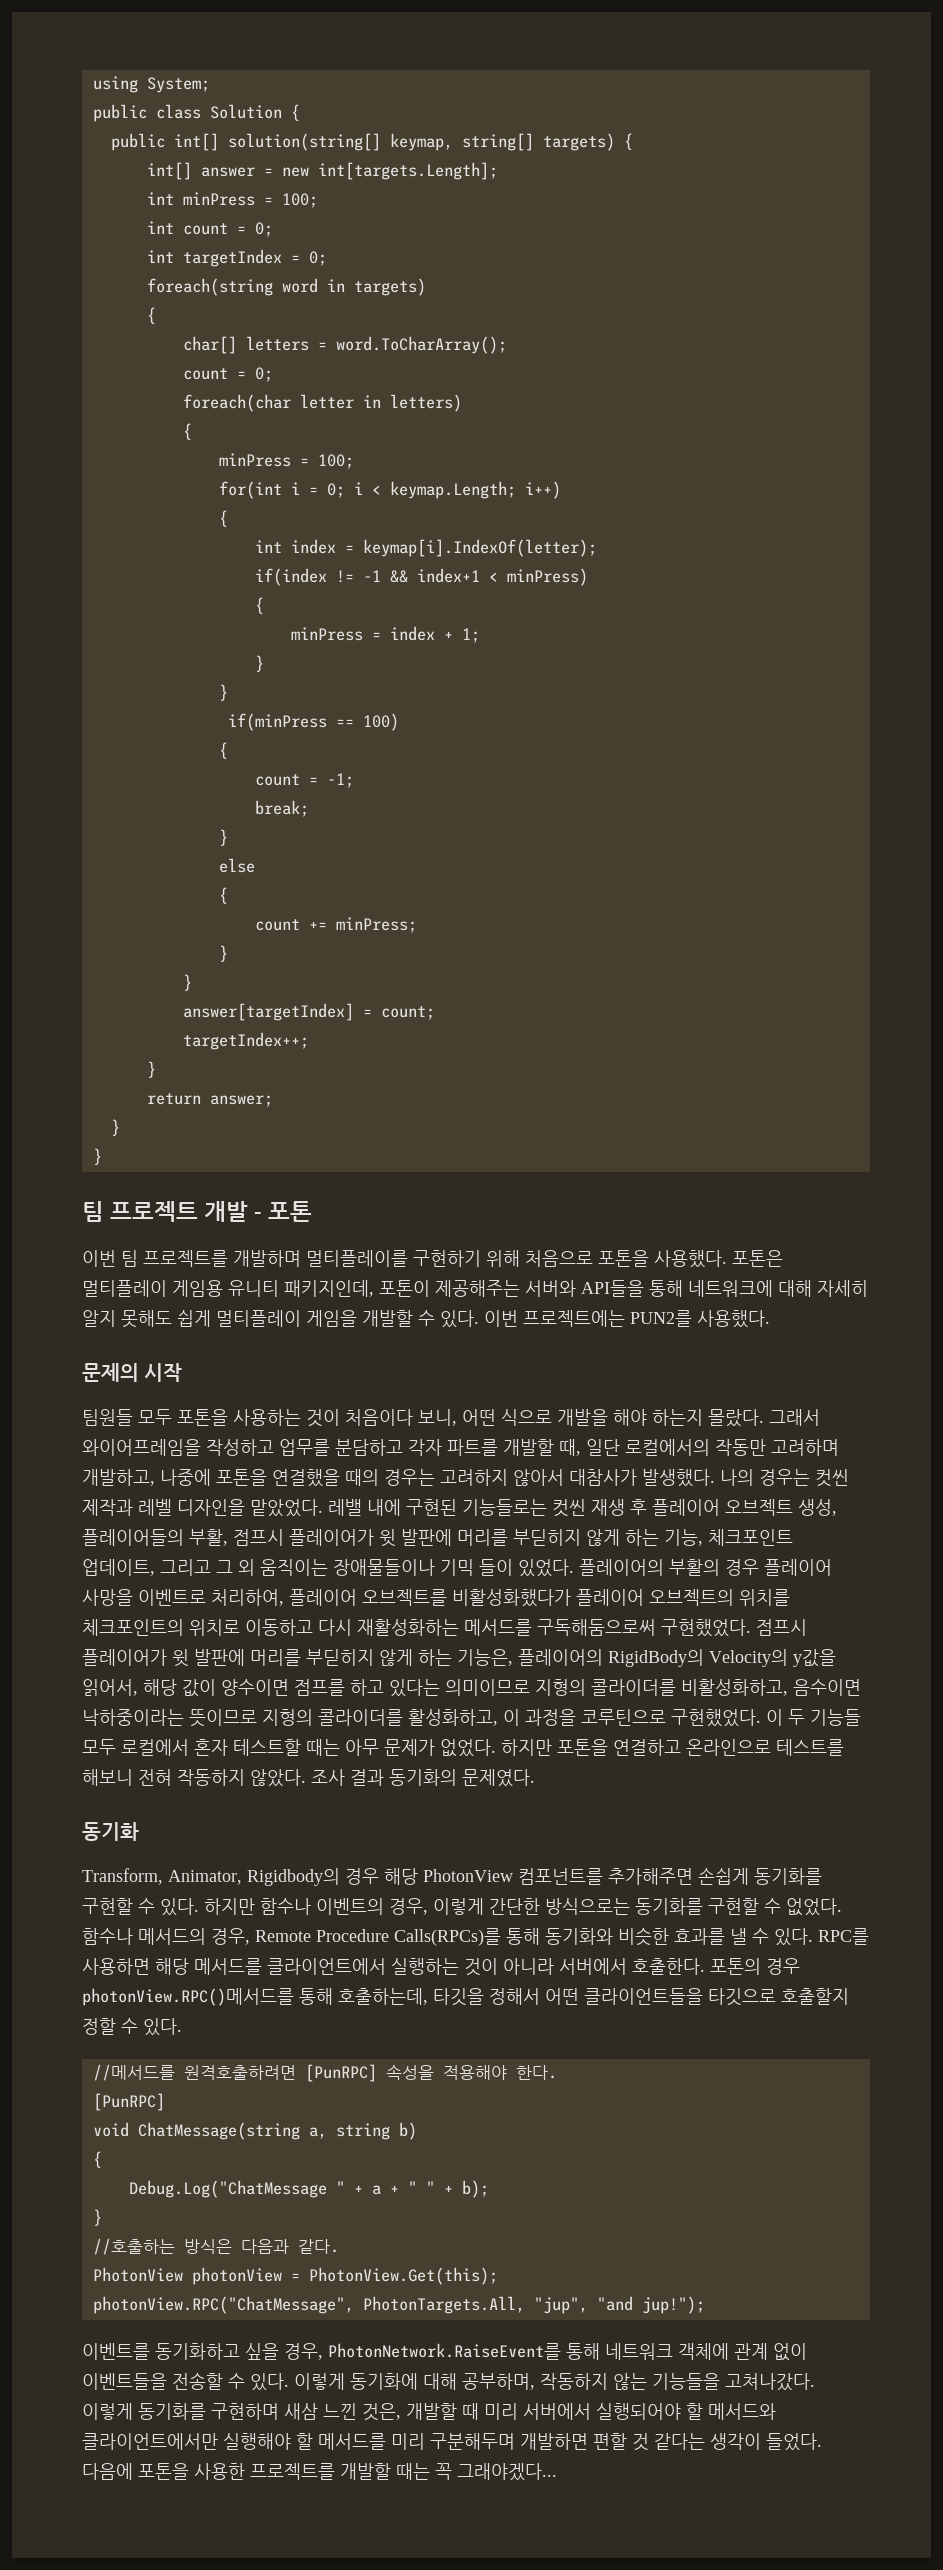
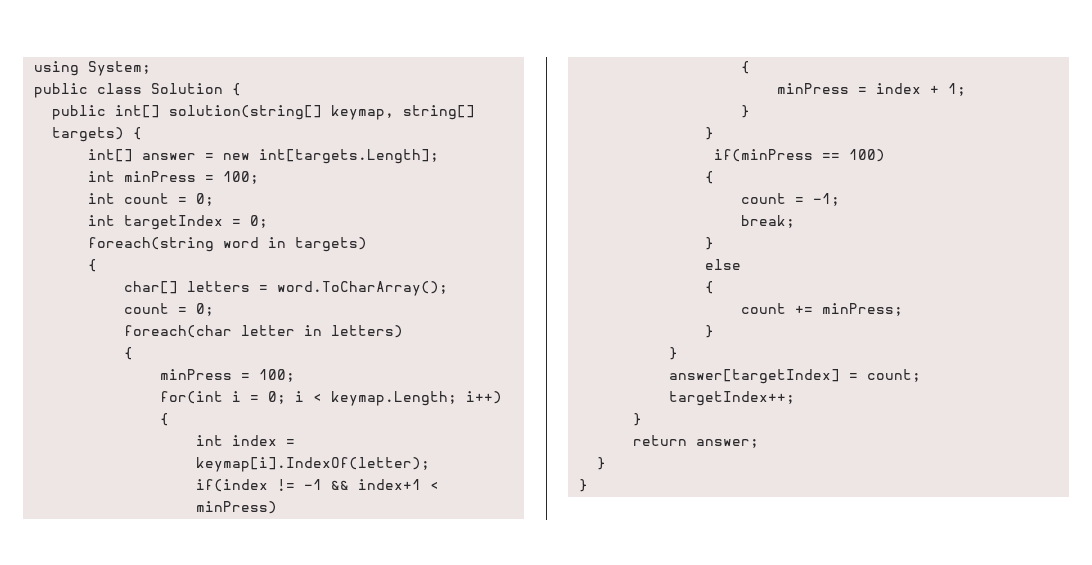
- 팀 프로젝트 개발 - 포톤
- 이번 팀 프로젝트를 개발하며 멀티플레이를 구현하기 위해 처음으로 포톤을 사용했다. 포톤은 멀티플레이 게임용 유니티 패키지인데, 포톤이 제공해주는 서버와 API들을 통해 네트워크에 대해 자세히 알지 못해도 쉽게 멀티플레이 게임을 개발할 수 있다. 이번 프로젝트에는 PUN2를 사용했다.
- 문제의 시작
- 팀원들 모두 포톤을 사용하는 것이 처음이다 보니, 어떤 식으로 개발을 해야 하는지 몰랐다. 그래서 와이어프레임을 작성하고 업무를 분담하고 각자 파트를 개발할 때, 일단 로컬에서의 작동만 고려하며 개발하고, 나중에 포톤을 연결했을 때의 경우는 고려하지 않아서 대참사가 발생했다. 나의 경우는 컷씬 제작과 레벨 디자인을 맡았었다. 레밸 내에 구현된 기능들로는 컷씬 재생 후 플레이어 오브젝트 생성, 플레이어들의 부활, 점프시 플레이어가 윗 발판에 머리를 부딛히지 않게 하는 기능, 체크포인트 업데이트, 그리고 그 외 움직이는 장애물들이나 기믹 들이 있었다. 플레이어의 부활의 경우 플레이어 사망을 이벤트로 처리하여, 플레이어 오브젝트를 비활성화했다가 플레이어 오브젝트의 위치를 체크포인트의 위치로 이동하고 다시 재활성화하는 메서드를 구독해둠으로써 구현했었다. 점프시 플레이어가 윗 발판에 머리를 부딛히지 않게 하는 기능은, 플레이어의 RigidBody의 Velocity의 y값을 읽어서, 해당 값이 양수이면 점프를 하고 있다는 의미이므로 지형의 콜라이더를 비활성화하고, 음수이면 낙하중이라는 뜻이므로 지형의 콜라이더를 활성화하고, 이 과정을 코루틴으로 구현했었다. 이 두 기능들 모두 로컬에서 혼자 테스트할 때는 아무 문제가 없었다. 하지만 포톤을 연결하고 온라인으로 테스트를 해보니 전혀 작동하지 않았다. 조사 결과 동기화의 문제였다.
- 동기화
- Transform, Animator, Rigidbody의 경우 해당 PhotonView 컴포넌트를 추가해주면 손쉽게 동기화를 구현할 수 있다. 하지만 함수나 이벤트의 경우, 이렇게 간단한 방식으로는 동기화를 구현할 수 없었다. 함수나 메서드의 경우, Remote Procedure Calls(RPCs)를 통해 동기화와 비슷한 효과를 낼 수 있다. RPC를 사용하면 해당 메서드를 클라이언트에서 실행하는 것이 아니라 서버에서 호출한다. 포톤의 경우 photonView.RPC()메서드를 통해 호출하는데, 타깃을 정해서 어떤 클라이언트들을 타깃으로 호출할지 정할 수 있다.
- //메서드를 원격호출하려면 [PunRPC] 속성을 적용해야 한다.
- [PunRPC]
- void ChatMessage(string a, string b)
- {
- Debug.Log("ChatMessage " + a + " " + b);
- }
- //호출하는 방식은 다음과 같다.
- PhotonView photonView = PhotonView.Get(this);
- photonView.RPC("ChatMessage", PhotonTargets.All, "jup", "and jup!");
- 이벤트를 동기화하고 싶을 경우, PhotonNetwork.RaiseEvent를 통해 네트워크 객체에 관계 없이 이벤트들을 전송할 수 있다. 이렇게 동기화에 대해 공부하며, 작동하지 않는 기능들을 고쳐나갔다. 이렇게 동기화를 구현하며 새삼 느낀 것은, 개발할 때 미리 서버에서 실행되어야 할 메서드와 클라이언트에서만 실행해야 할 메서드를 미리 구분해두며 개발하면 편할 것 같다는 생각이 들었다. 다음에 포톤을 사용한 프로젝트를 개발할 때는 꼭 그래야겠다...

